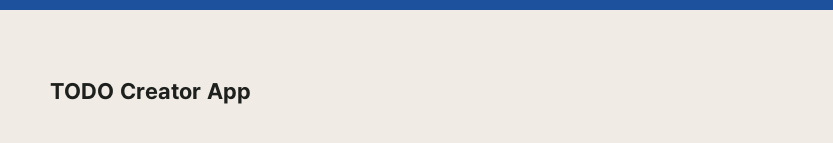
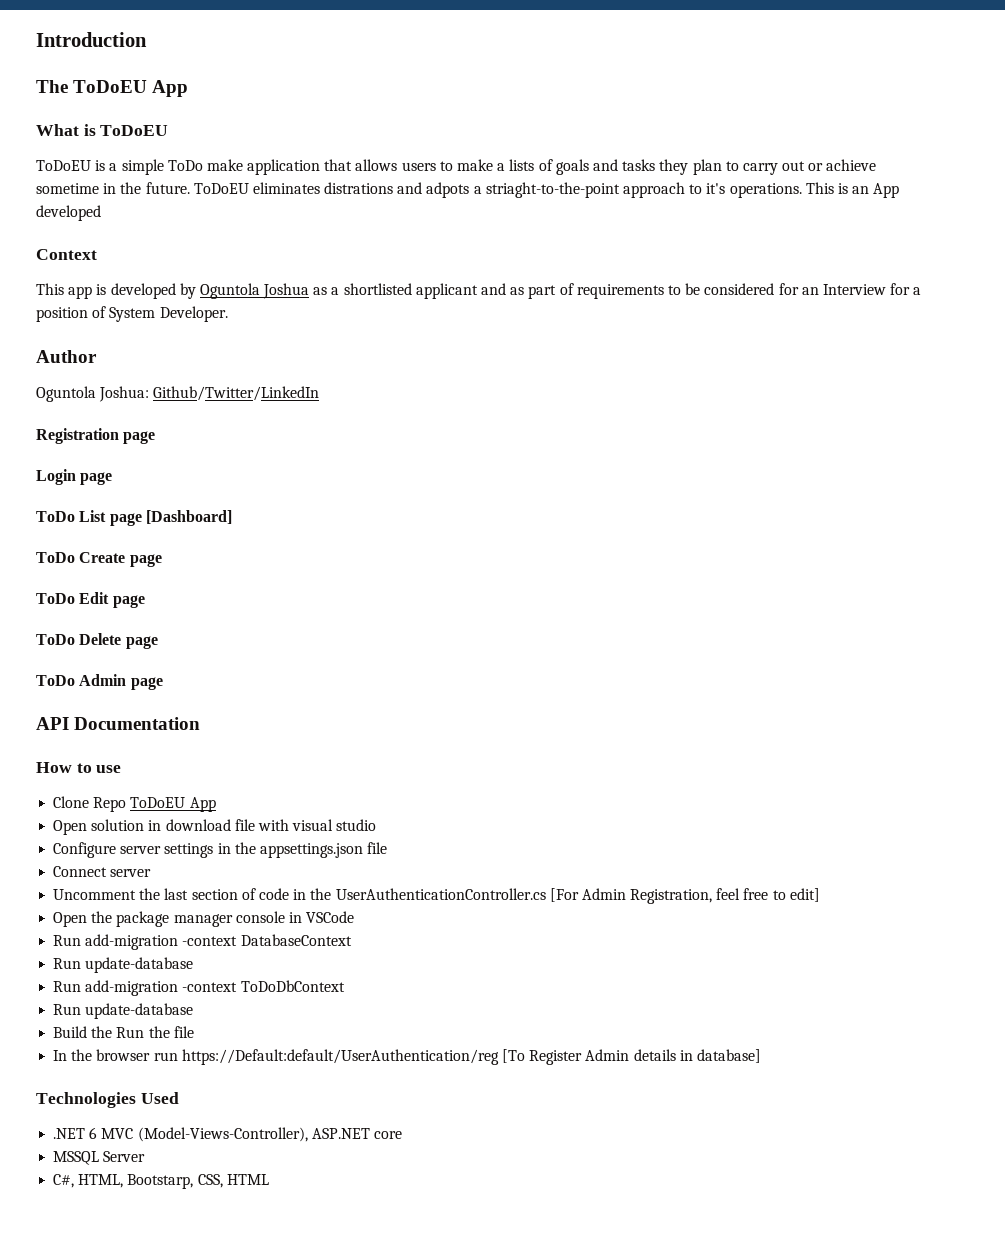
- TODO Creator App
+ Introduction
+ The ToDoEU App
+ What is ToDoEU
+ ToDoEU is a simple ToDo make application that allows users to make a lists of goals and tasks they plan to carry out or achieve sometime in the future. ToDoEU eliminates distrations and adpots a striaght-to-the-point approach to it's operations. This is an App developed
+ Context
+ This app is developed by Oguntola Joshua as a shortlisted applicant and as part of requirements to be considered for an Interview for a position of System Developer.
+ Author
+ Oguntola Joshua: Github/Twitter/LinkedIn
+ Registration page
+ Login page
+ ToDo List page [Dashboard]
+ ToDo Create page
+ ToDo Edit page
+ ToDo Delete page
+ ToDo Admin page
+ API Documentation
+ How to use
+ Clone Repo ToDoEU App
+ Open solution in download file with visual studio
+ Configure server settings in the appsettings.json file
+ Connect server
+ Uncomment the last section of code in the UserAuthenticationController.cs [For Admin Registration, feel free to edit]
+ Open the package manager console in VSCode
+ Run add-migration -context DatabaseContext
+ Run update-database
+ Run add-migration -context ToDoDbContext
+ Run update-database
+ Build the Run the file
+ In the browser run https://Default:default/UserAuthentication/reg [To Register Admin details in database]
+ Technologies Used
+ .NET 6 MVC (Model-Views-Controller), ASP.NET core
+ MSSQL Server
+ C#, HTML, Bootstarp, CSS, HTML

